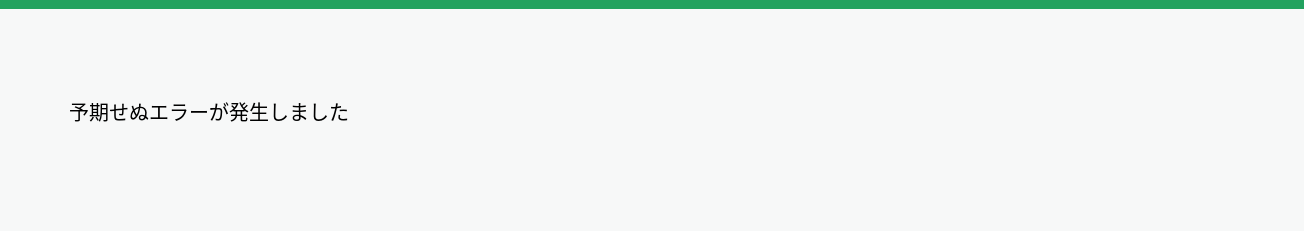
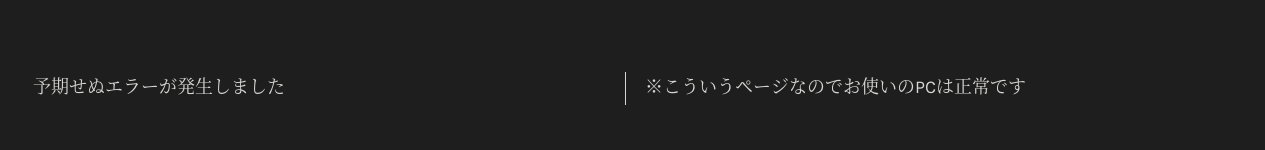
+ ※こういうページなのでお使いのPCは正常です

